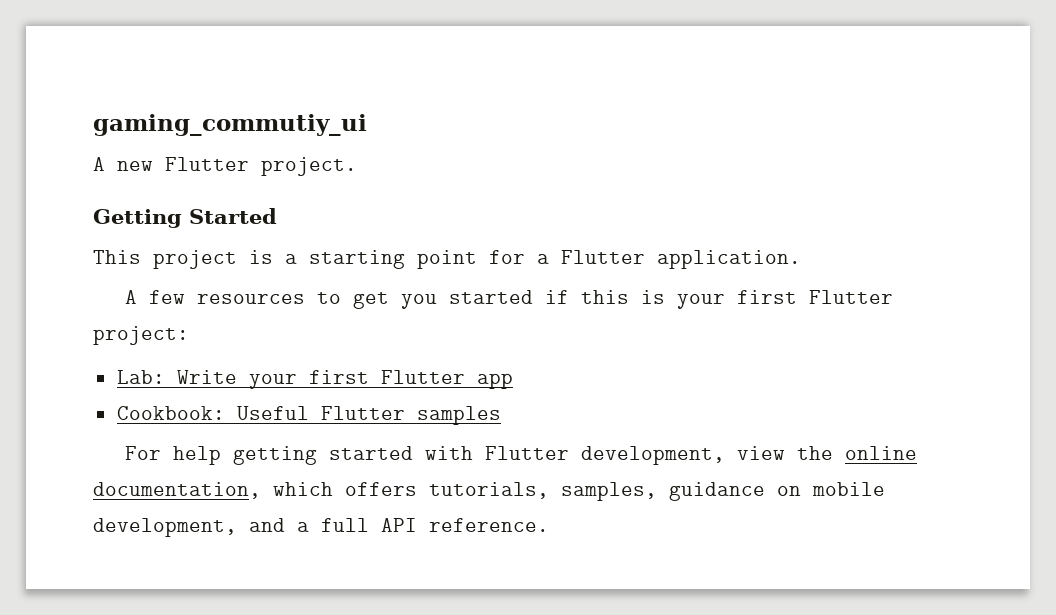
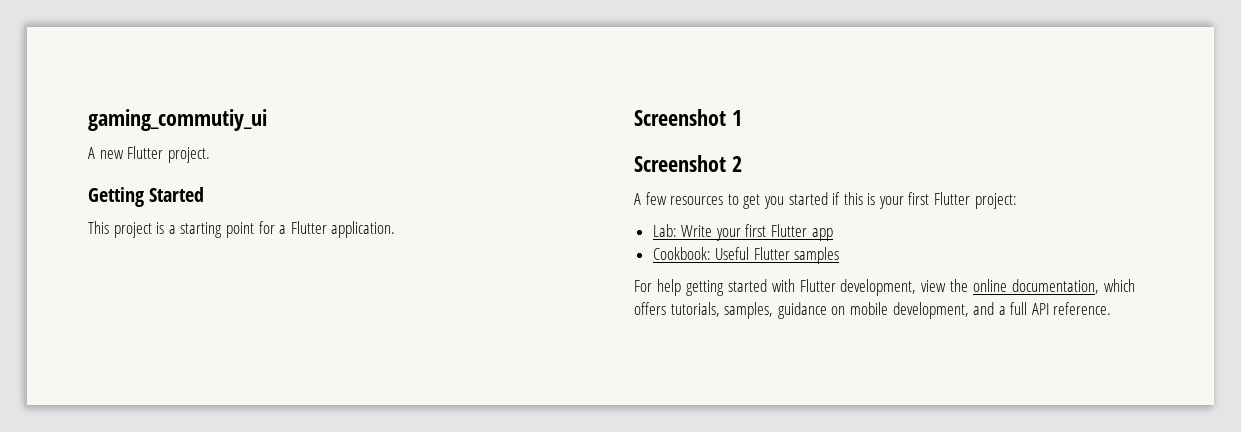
+ Screenshot 1
+ Screenshot 2

